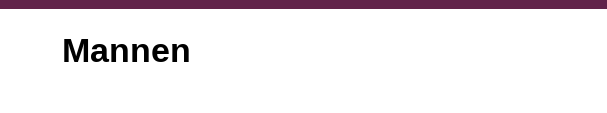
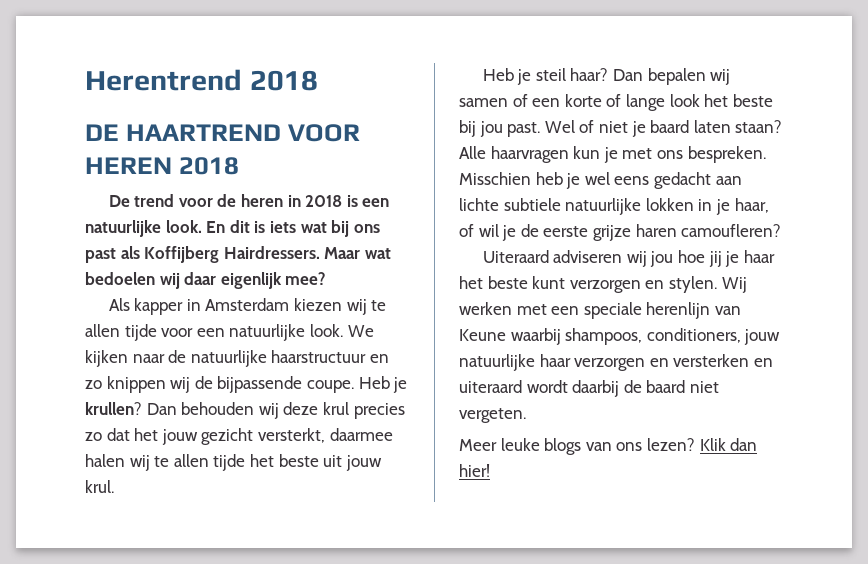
- Mannen
+ Herentrend 2018
+ DE HAARTREND VOOR HEREN 2018
+ De trend voor de heren in 2018 is een natuurlijke look. En dit is iets wat bij ons past als Koffijberg Hairdressers. Maar wat bedoelen wij daar eigenlijk mee?
+ Als kapper in Amsterdam kiezen wij te allen tijde voor een natuurlijke look. We kijken naar de natuurlijke haarstructuur en zo knippen wij de bijpassende coupe. Heb je krullen? Dan behouden wij deze krul precies zo dat het jouw gezicht versterkt, daarmee halen wij te allen tijde het beste uit jouw krul.
+ Heb je steil haar? Dan bepalen wij samen of een korte of lange look het beste bij jou past. Wel of niet je baard laten staan? Alle haarvragen kun je met ons bespreken. Misschien heb je wel eens gedacht aan lichte subtiele natuurlijke lokken in je haar, of wil je de eerste grijze haren camoufleren?
+ Uiteraard adviseren wij jou hoe jij je haar het beste kunt verzorgen en stylen. Wij werken met een speciale herenlijn van Keune waarbij shampoos, conditioners, jouw natuurlijke haar verzorgen en versterken en uiteraard wordt daarbij de baard niet vergeten.
+ Meer leuke blogs van ons lezen? Klik dan hier!

